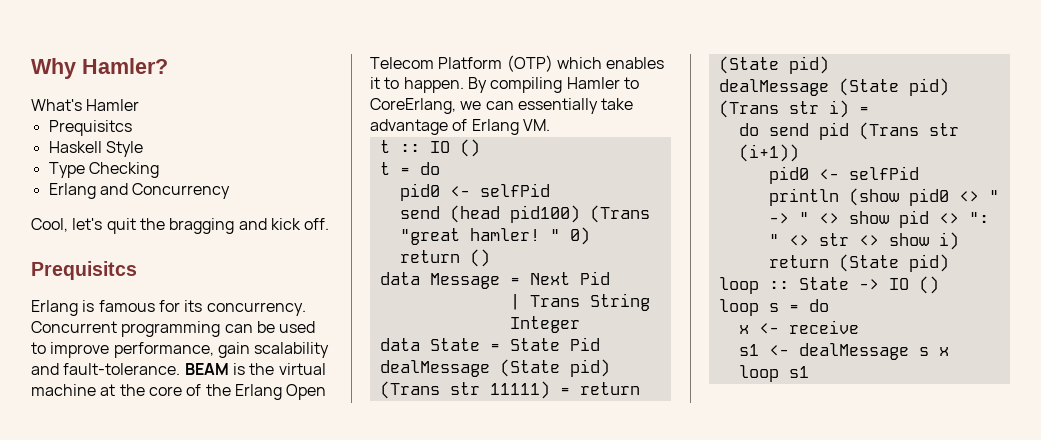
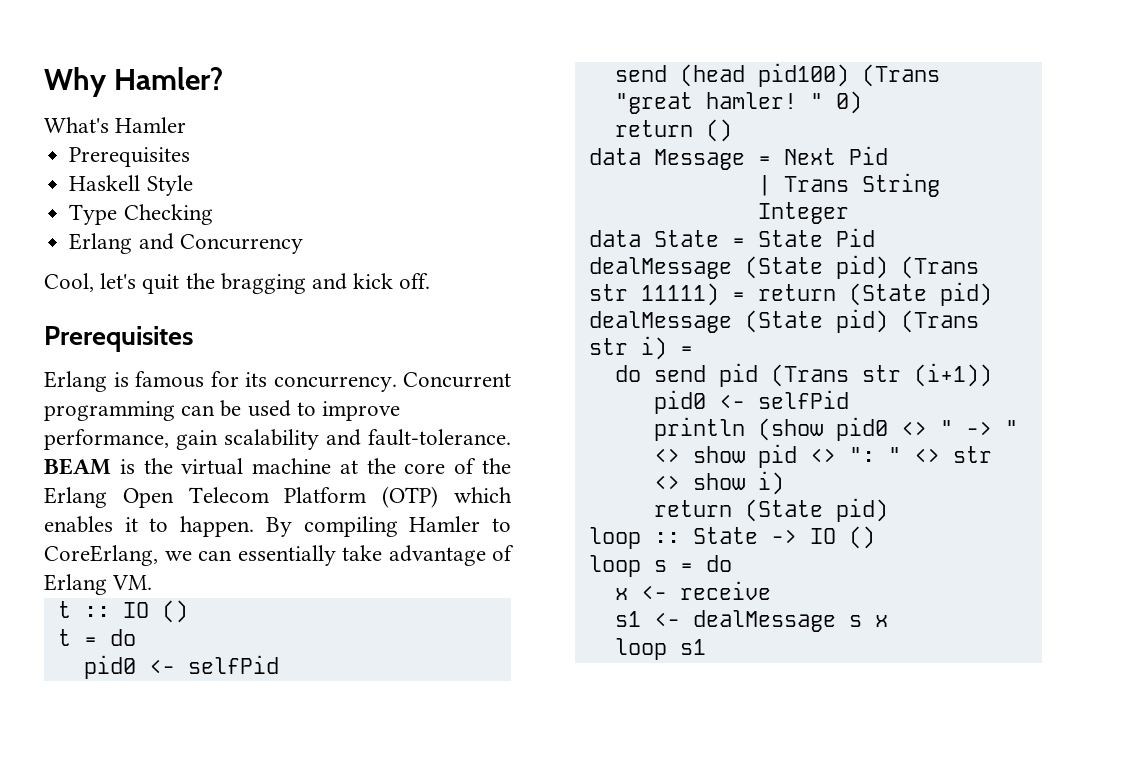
  What's Hamler
- Prequisitcs
+ Prerequisites
  Cool, let's quit the bragging and kick off.
- Prequisitcs
+ Prerequisites

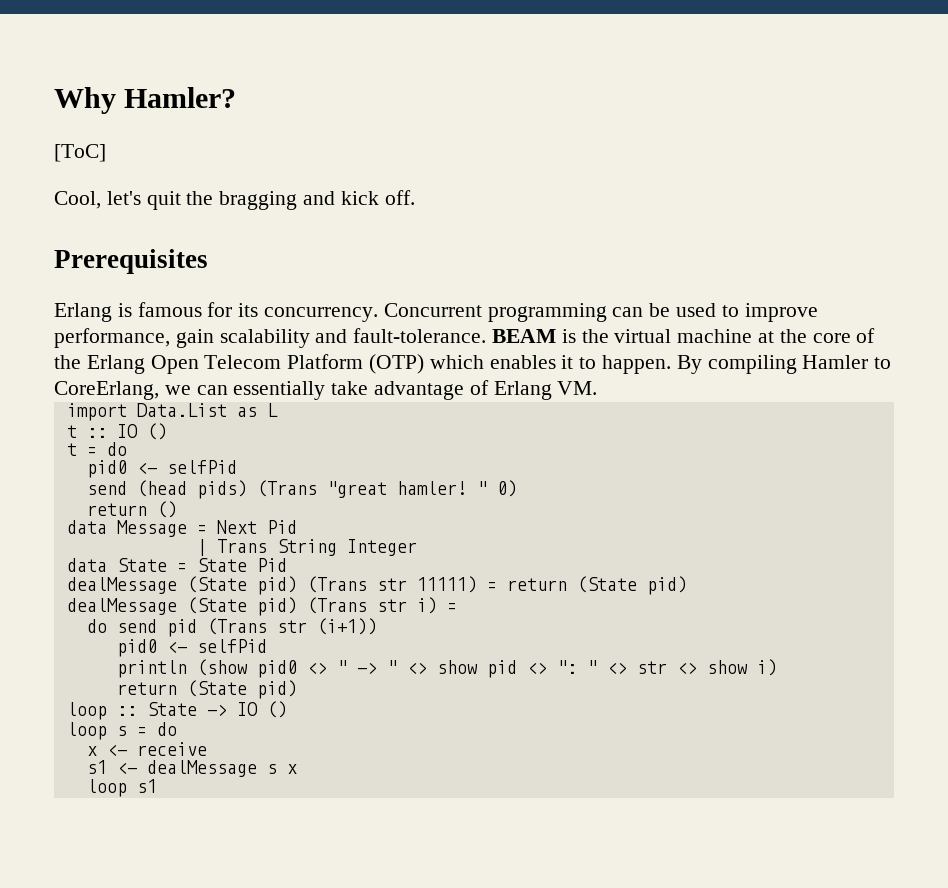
- What's Hamler
- Prerequisites
- Haskell Style
- Type Checking
- Erlang and Concurrency
+ [ToC]
+ import Data.List as L
- send (head pid100) (Trans "great hamler!
+ send (head pids) (Trans "great hamler!

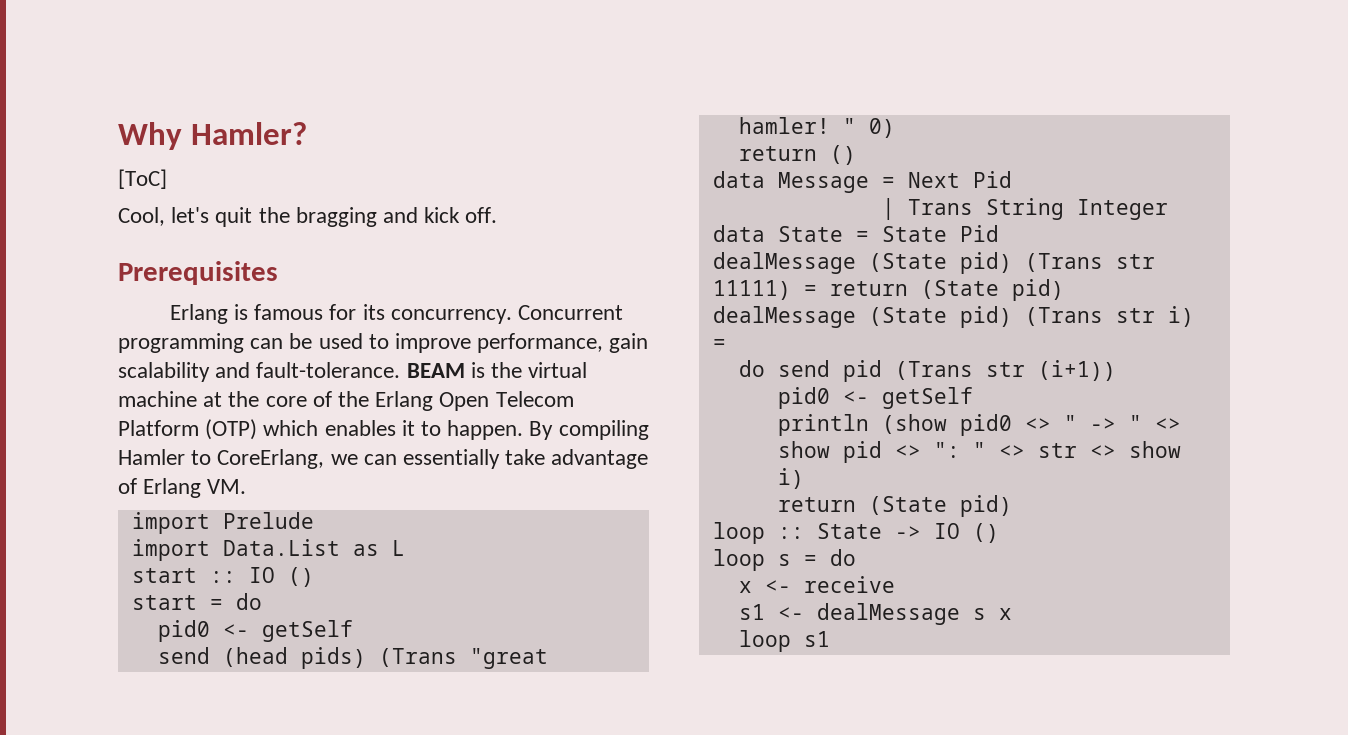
+ import Prelude
- t :: IO ()
+ start :: IO ()
- t = do
- pid0 <- selfPid
+ start = do
+ pid0 <- getSelf
  do send pid (Trans str (i+1))
- pid0 <- selfPid
+ pid0 <- getSelf

